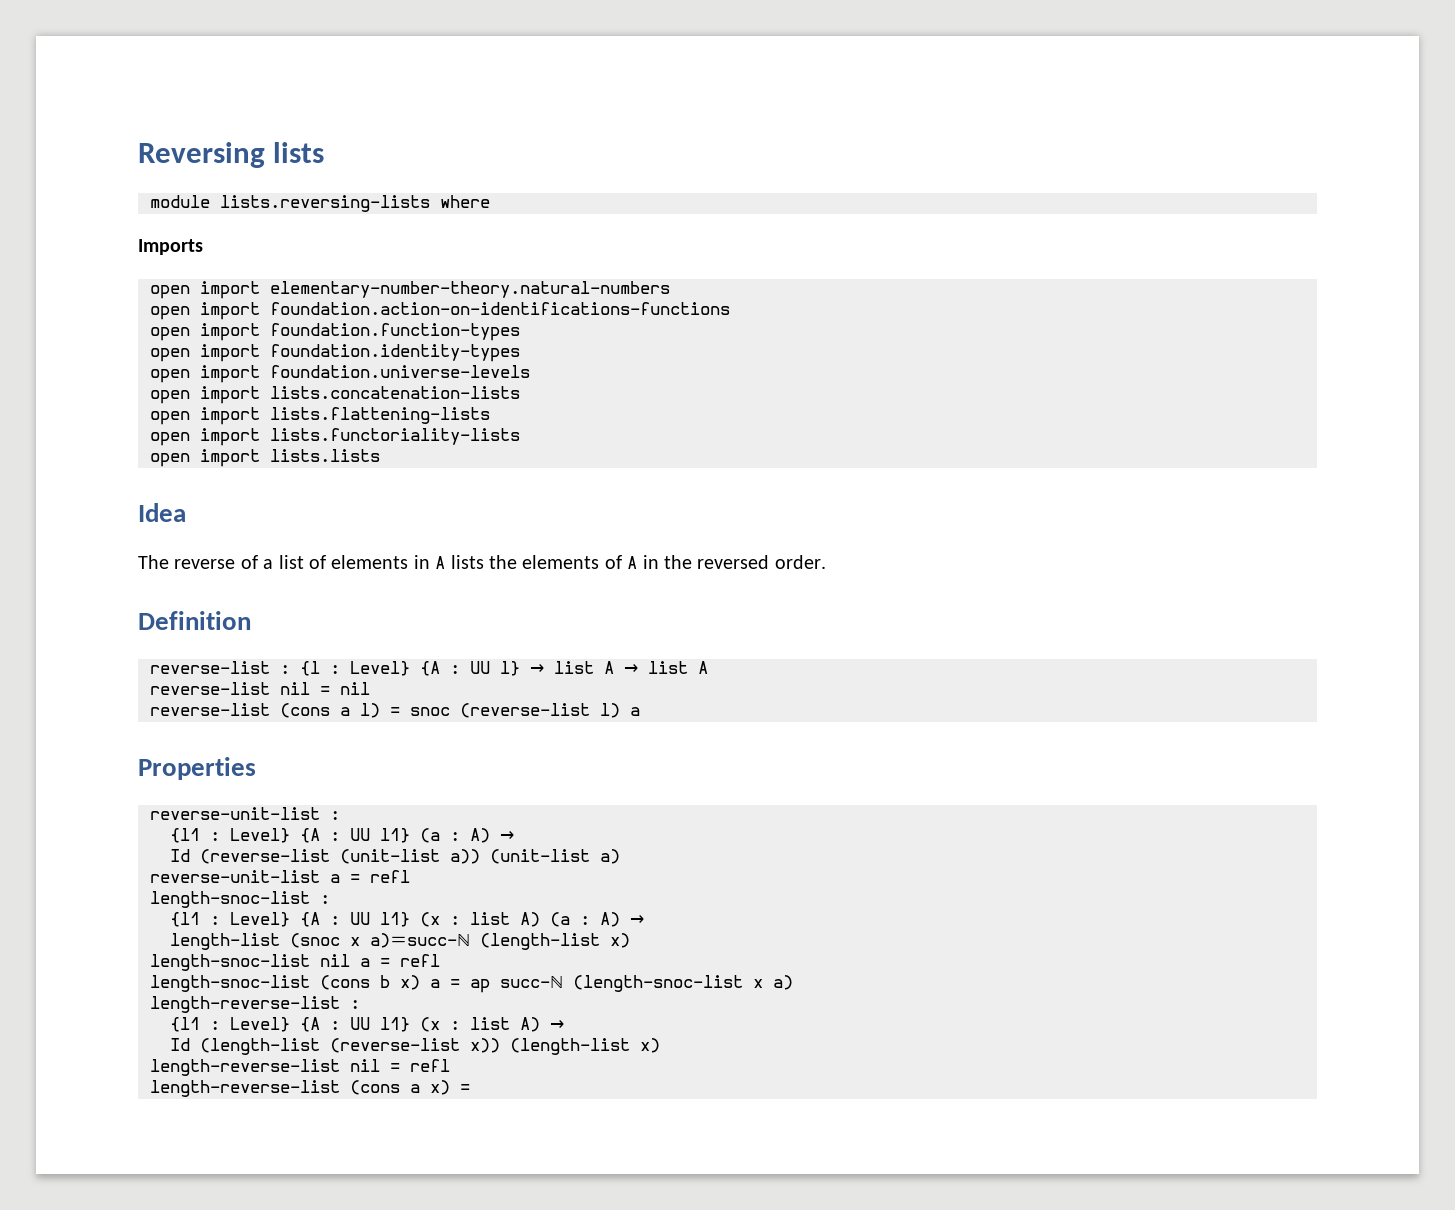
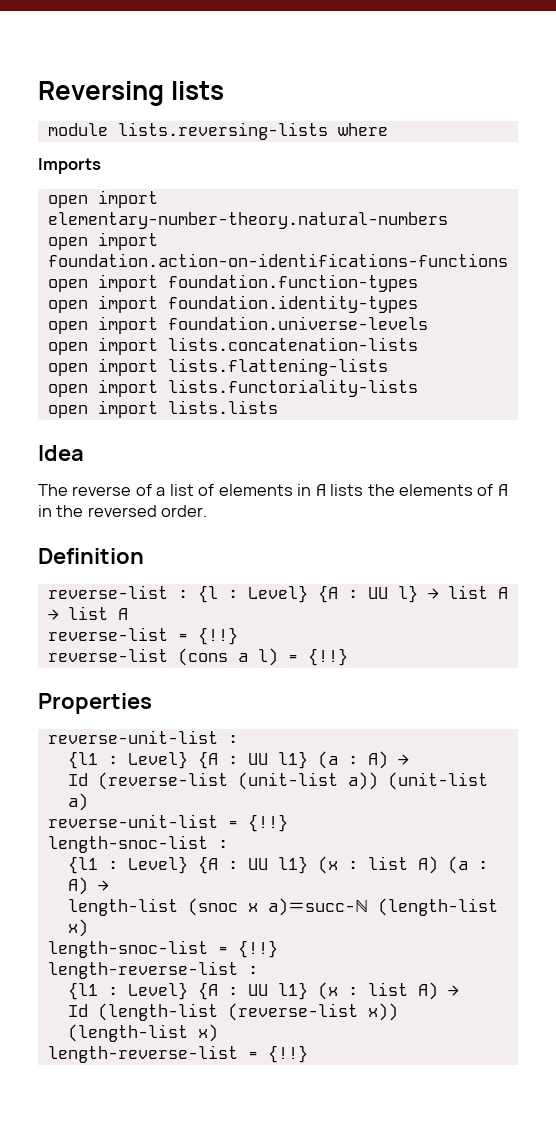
- reverse-list nil = nil
+ reverse-list = {!!}
- reverse-list (cons a l) = snoc (reverse-list l) a
+ reverse-list (cons a l) = {!!}
- reverse-unit-list a = refl
+ reverse-unit-list = {!!}
- length-snoc-list nil a = refl
- length-snoc-list (cons b x) a = ap succ-ℕ (length-snoc-list x a)
+ length-snoc-list = {!!}
- length-reverse-list nil = refl
- length-reverse-list (cons a x) =
+ length-reverse-list = {!!}

